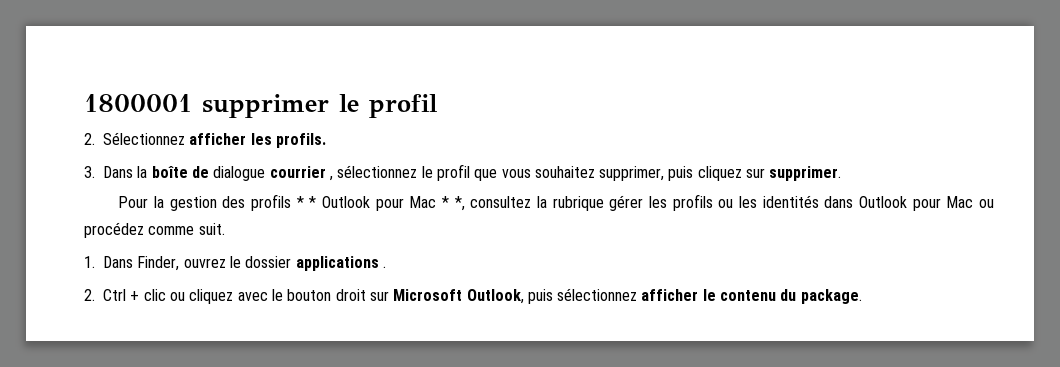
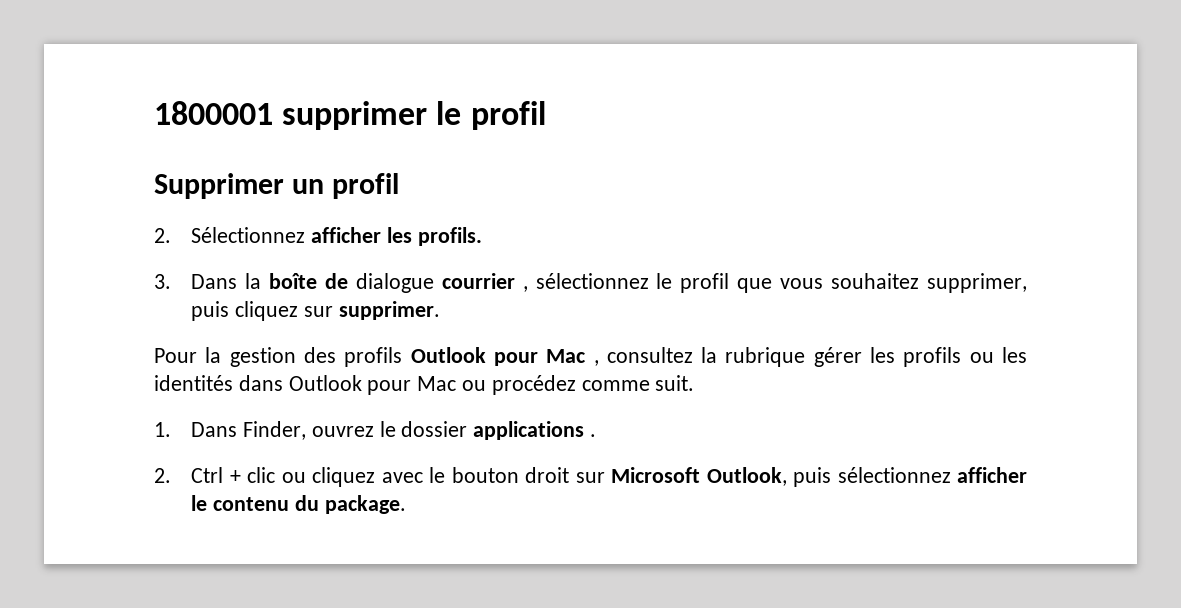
+ Supprimer un profil
- Pour la gestion des profils * * Outlook pour Mac * *, consultez la rubrique gérer les profils ou les identités dans Outlook pour Mac ou procédez comme suit.
+ Pour la gestion des profils Outlook pour Mac , consultez la rubrique gérer les profils ou les identités dans Outlook pour Mac ou procédez comme suit.

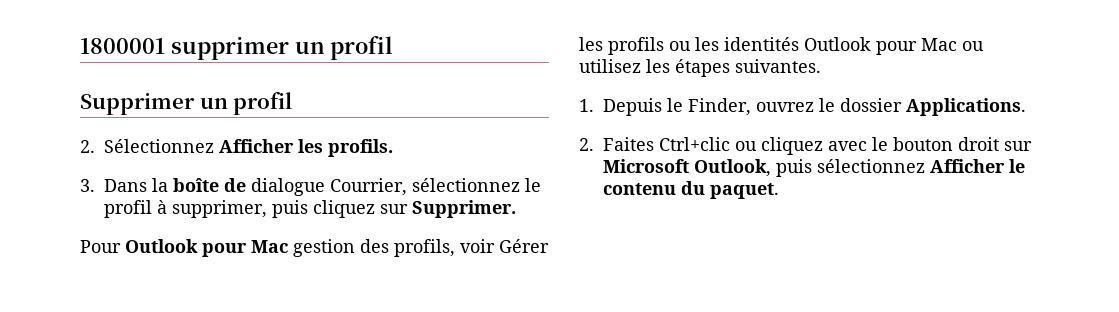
- 1800001 supprimer le profil
+ 1800001 supprimer un profil
- 2. Sélectionnez afficher les profils.
+ 2. Sélectionnez Afficher les profils.
- 3. Dans la boîte de dialogue courrier , sélectionnez le profil que vous souhaitez supprimer, puis cliquez sur supprimer.
+ 3. Dans la boîte de dialogue Courrier, sélectionnez le profil à supprimer, puis cliquez sur Supprimer.
- Pour la gestion des profils Outlook pour Mac , consultez la rubrique gérer les profils ou les identités dans Outlook pour Mac ou procédez comme suit.
+ Pour Outlook pour Mac gestion des profils, voir Gérer les profils ou les identités Outlook pour Mac ou utilisez les étapes suivantes.
- 1. Dans Finder, ouvrez le dossier applications .
- 2. Ctrl + clic ou cliquez avec le bouton droit sur Microsoft Outlook, puis sélectionnez afficher le contenu du package.
+ 1. Depuis le Finder, ouvrez le dossier Applications.
+ 2. Faites Ctrl+clic ou cliquez avec le bouton droit sur Microsoft Outlook, puis sélectionnez Afficher le contenu du paquet.

